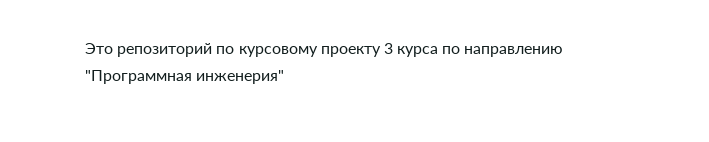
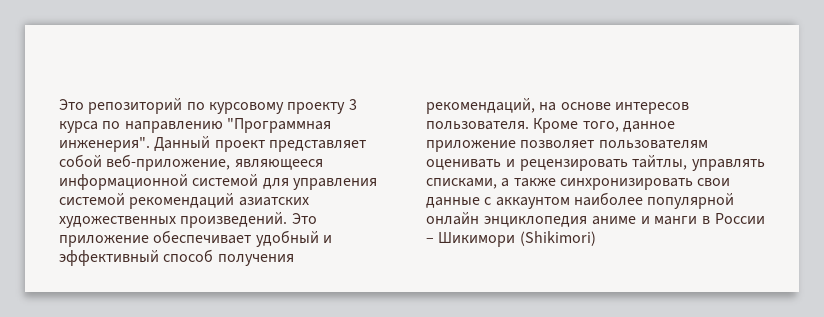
- Это репозиторий по курсовому проекту 3 курса по направлению "Программная инженерия"
+ Это репозиторий по курсовому проекту 3 курса по направлению "Программная инженерия". Данный проект представляет собой веб-приложение, являющееся информационной системой для управления системой рекомендаций азиатских художественных произведений. Это приложение обеспечивает удобный и эффективный способ получения рекомендаций, на основе интересов пользователя. Кроме того, данное приложение позволяет пользователям оценивать и рецензировать тайтлы, управлять списками, а также синхронизировать свои данные с аккаунтом наиболее популярной онлайн энциклопедия аниме и манги в России – Шикимори (Shikimori)

